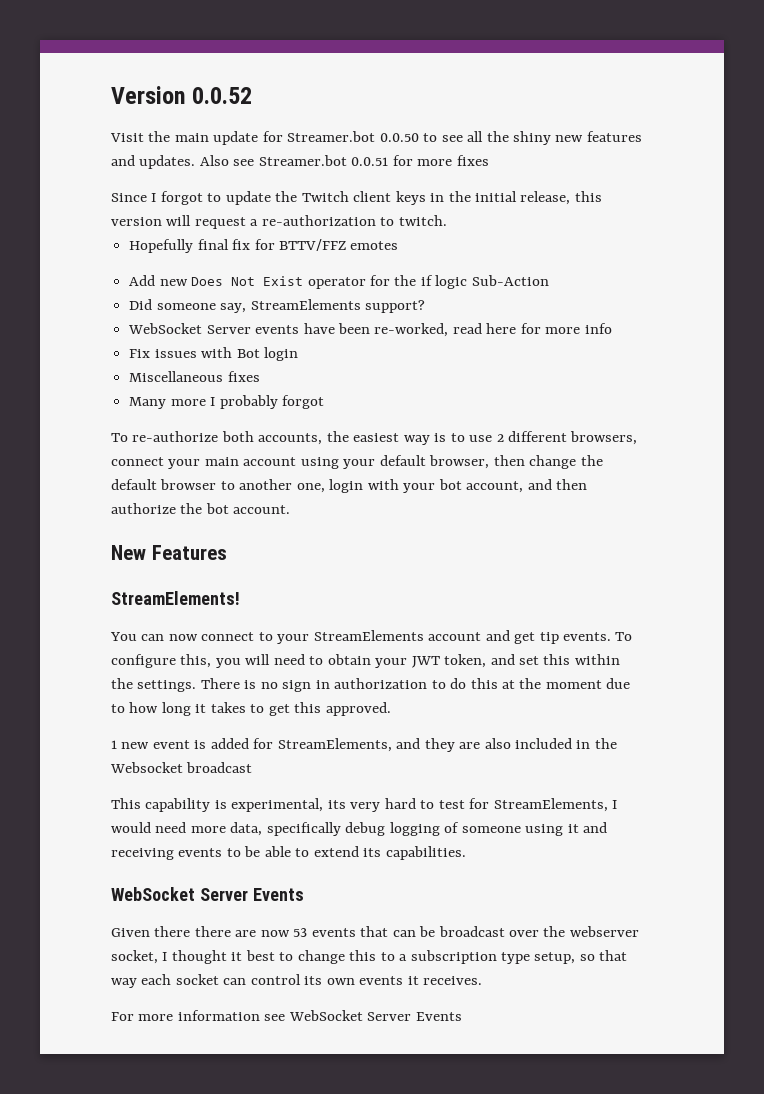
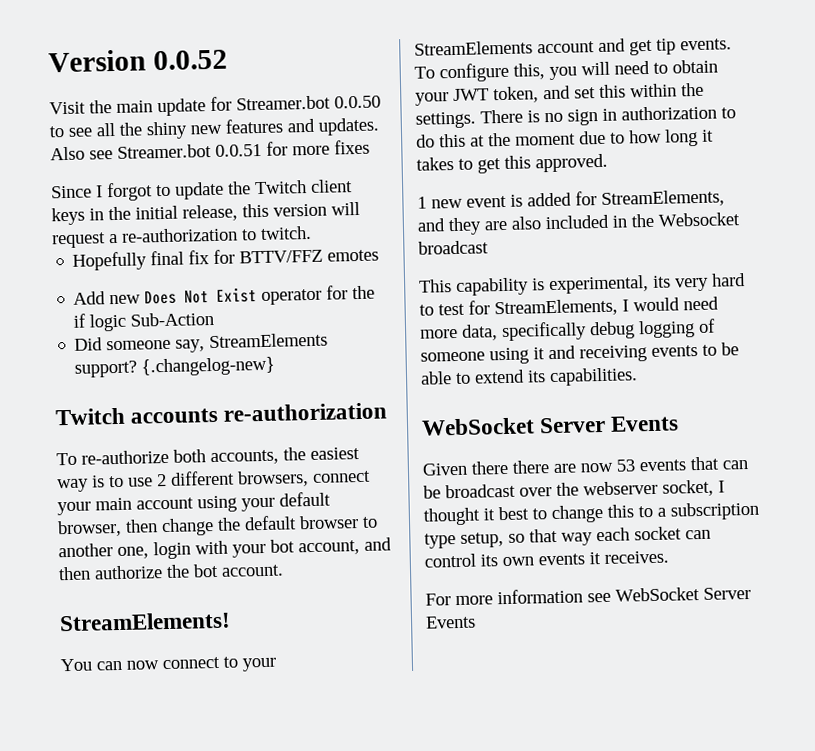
- Did someone say, StreamElements support?
- WebSocket Server events have been re-worked, read here for more info
- Fix issues with Bot login
- Miscellaneous fixes
- Many more I probably forgot
+ Did someone say, StreamElements support? {.changelog-new}
+ Twitch accounts re-authorization
- New Features

